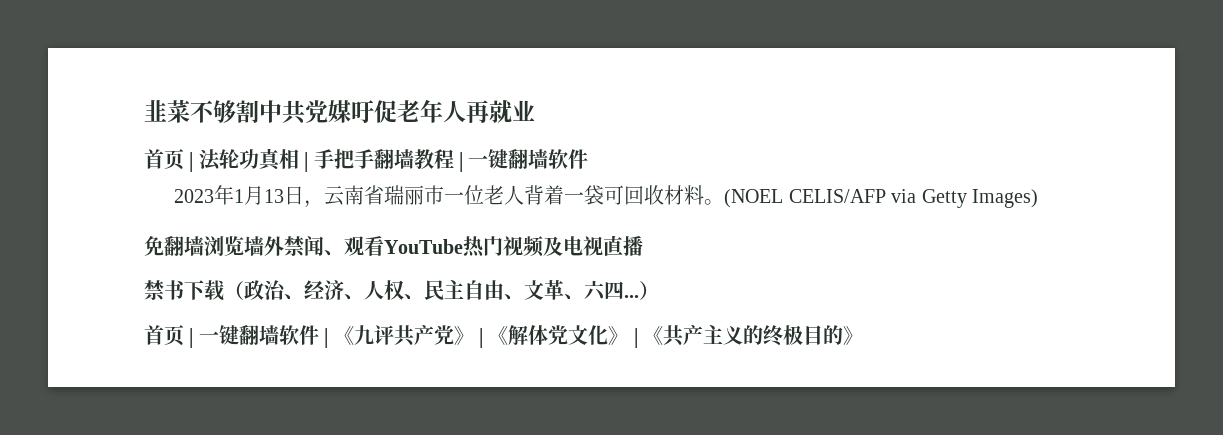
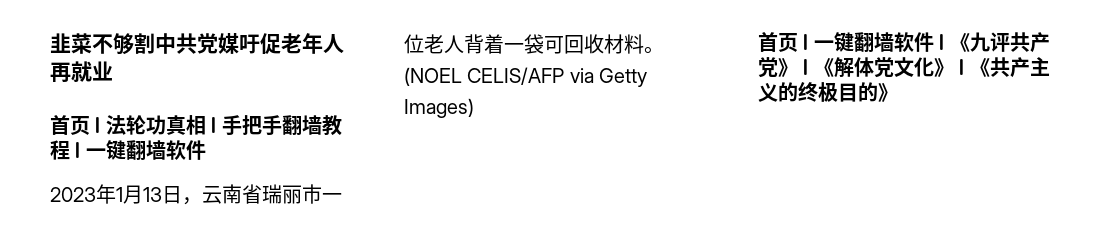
- 免翻墙浏览墙外禁闻、观看YouTube热门视频及电视直播
- 禁书下载（政治、经济、人权、民主自由、文革、六四...）

